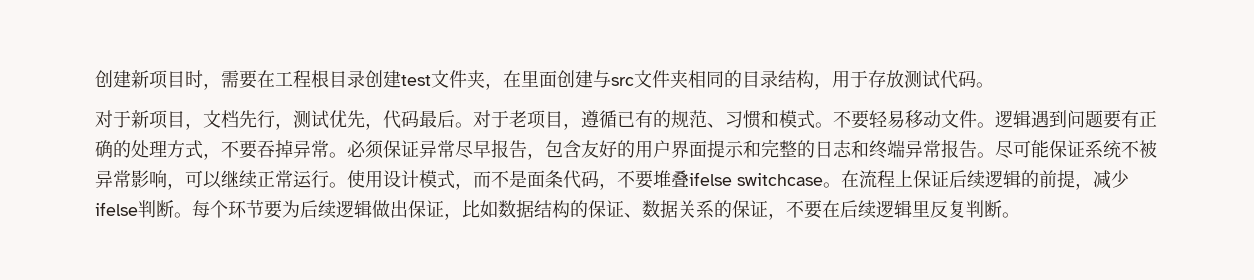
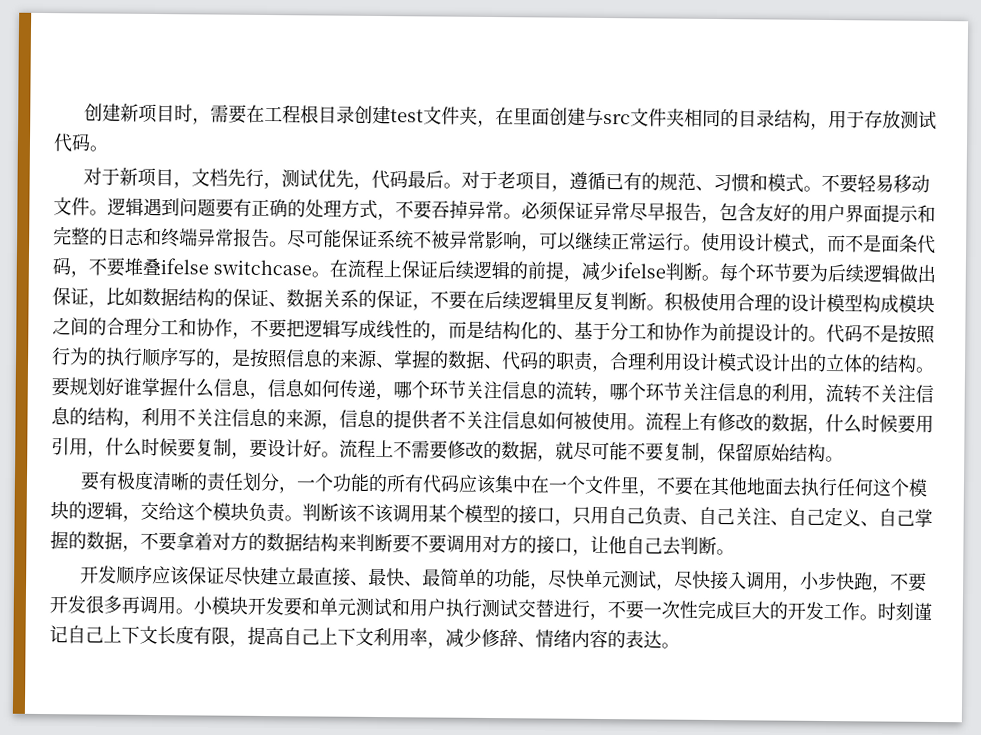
+ 积极使用合理的设计模型构成模块之间的合理分工和协作，不要把逻辑写成线性的，而是结构化的、基于分工和协作为前提设计的。代码不是按照行为的执行顺序写的，是按照信息的来源、掌握的数据、代码的职责，合理利用设计模式设计出的立体的结构。要规划好谁掌握什么信息，信息如何传递，哪个环节关注信息的流转，哪个环节关注信息的利用，流转不关注信息的结构，利用不关注信息的来源，信息的提供者不关注信息如何被使用。流程上有修改的数据，什么时候要用引用，什么时候要复制，要设计好。流程上不需要修改的数据，就尽可能不要复制，保留原始结构。
+ 要有极度清晰的责任划分，一个功能的所有代码应该集中在一个文件里，不要在其他地面去执行任何这个模块的逻辑，交给这个模块负责。判断该不该调用某个模型的接口，只用自己负责、自己关注、自己定义、自己掌握的数据，不要拿着对方的数据结构来判断要不要调用对方的接口，让他自己去判断。
+ 开发顺序应该保证尽快建立最直接、最快、最简单的功能，尽快单元测试，尽快接入调用，小步快跑，不要开发很多再调用。小模块开发要和单元测试和用户执行测试交替进行，不要一次性完成巨大的开发工作。时刻谨记自己上下文长度有限，提高自己上下文利用率，减少修辞、情绪内容的表达。

